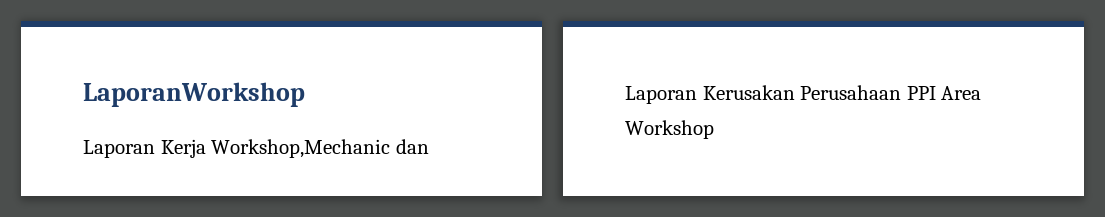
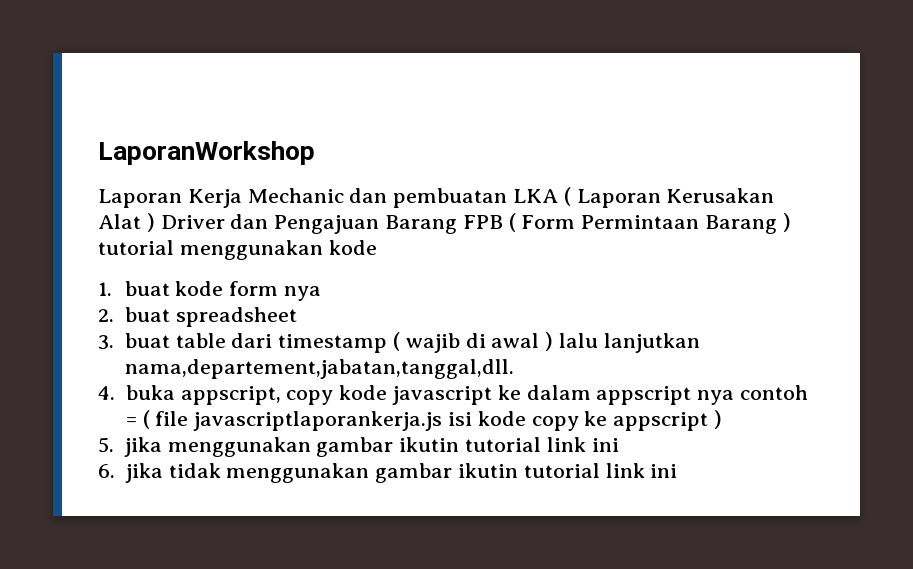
- Laporan Kerja Workshop,Mechanic dan Laporan Kerusakan Perusahaan PPI Area Workshop
+ Laporan Kerja Mechanic dan pembuatan LKA ( Laporan Kerusakan Alat ) Driver dan Pengajuan Barang FPB ( Form Permintaan Barang ) tutorial menggunakan kode
+ 1. buat kode form nya
+ 2. buat spreadsheet
+ 3. buat table dari timestamp ( wajib di awal ) lalu lanjutkan nama,departement,jabatan,tanggal,dll.
+ 4. buka appscript, copy kode javascript ke dalam appscript nya contoh = ( file javascriptlaporankerja.js isi kode copy ke appscript )
+ 5. jika menggunakan gambar ikutin tutorial link ini
+ 6. jika tidak menggunakan gambar ikutin tutorial link ini

